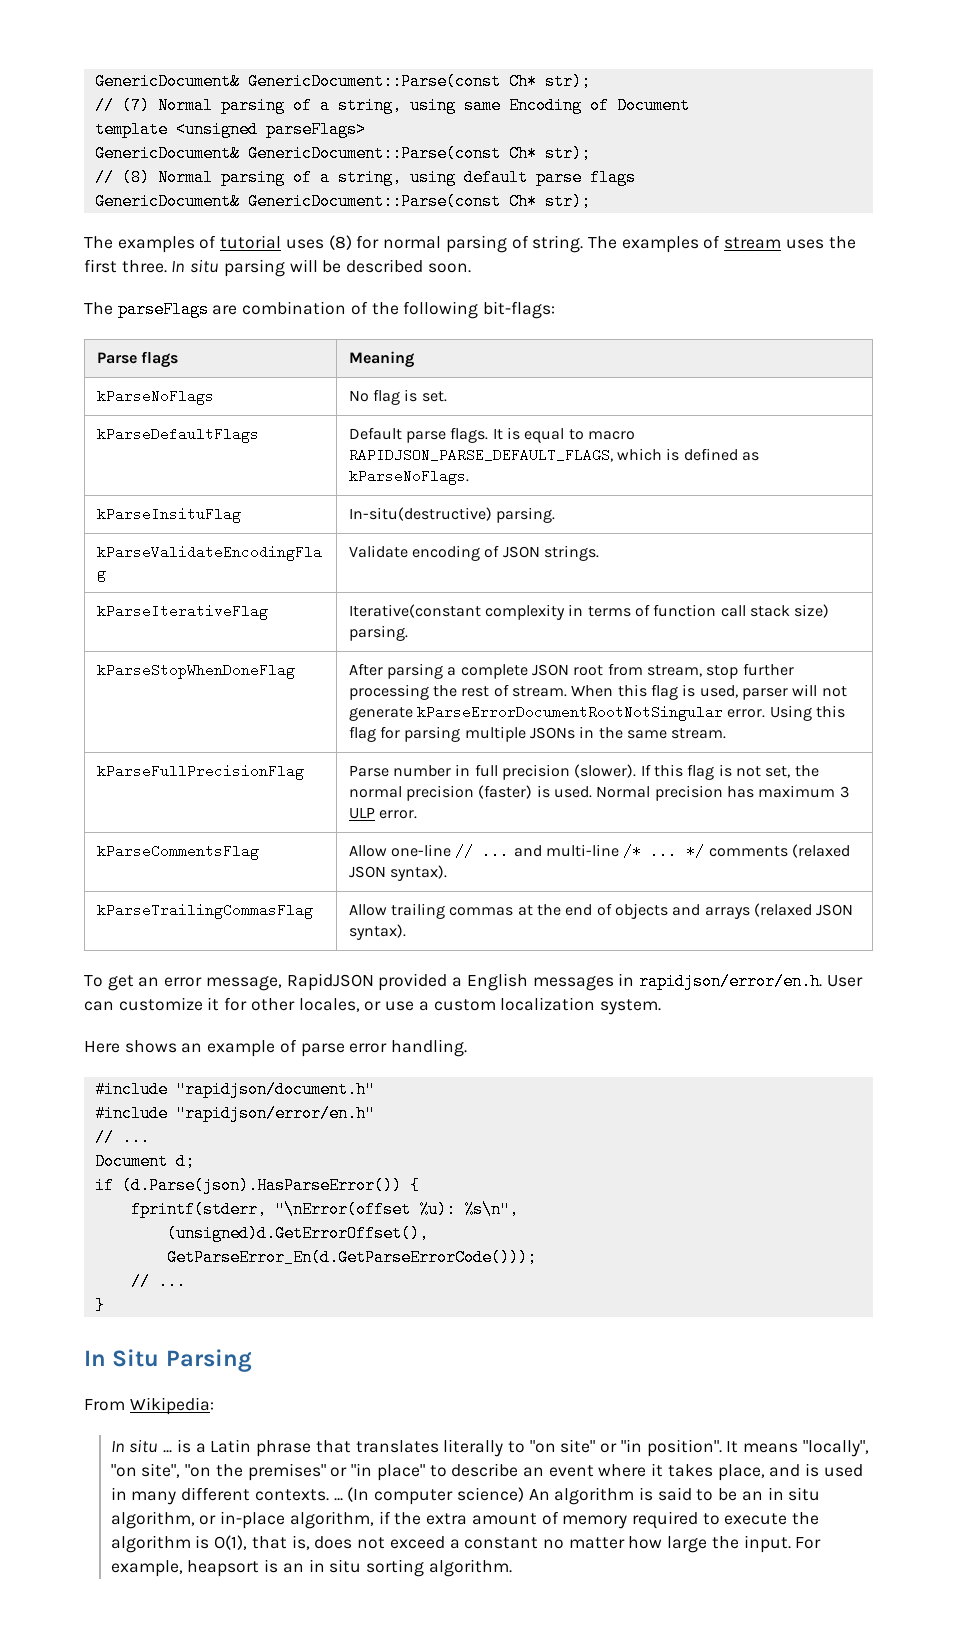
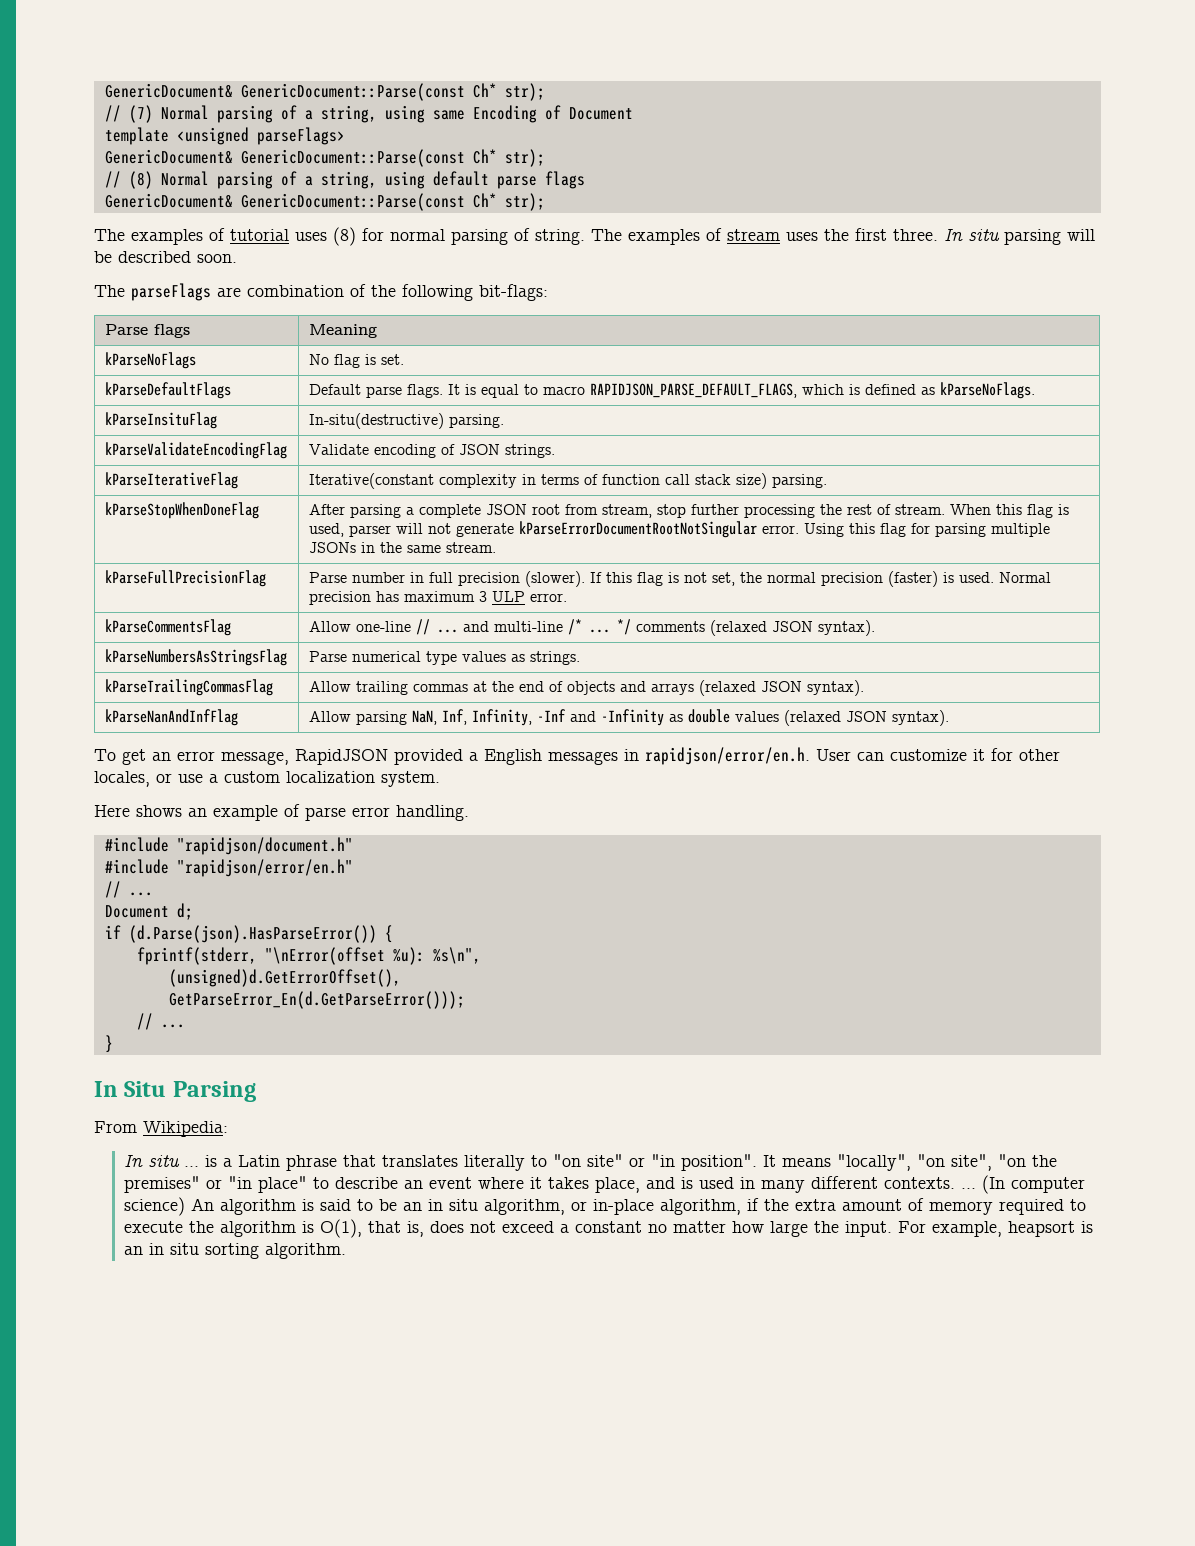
+ kParseNumbersAsStringsFlag | Parse numerical type values as strings.
+ kParseNanAndInfFlag | Allow parsing NaN, Inf, Infinity, -Inf and -Infinity as double values (relaxed JSON syntax).
- GetParseError_En(d.GetParseErrorCode()));
+ GetParseError_En(d.GetParseError()));

